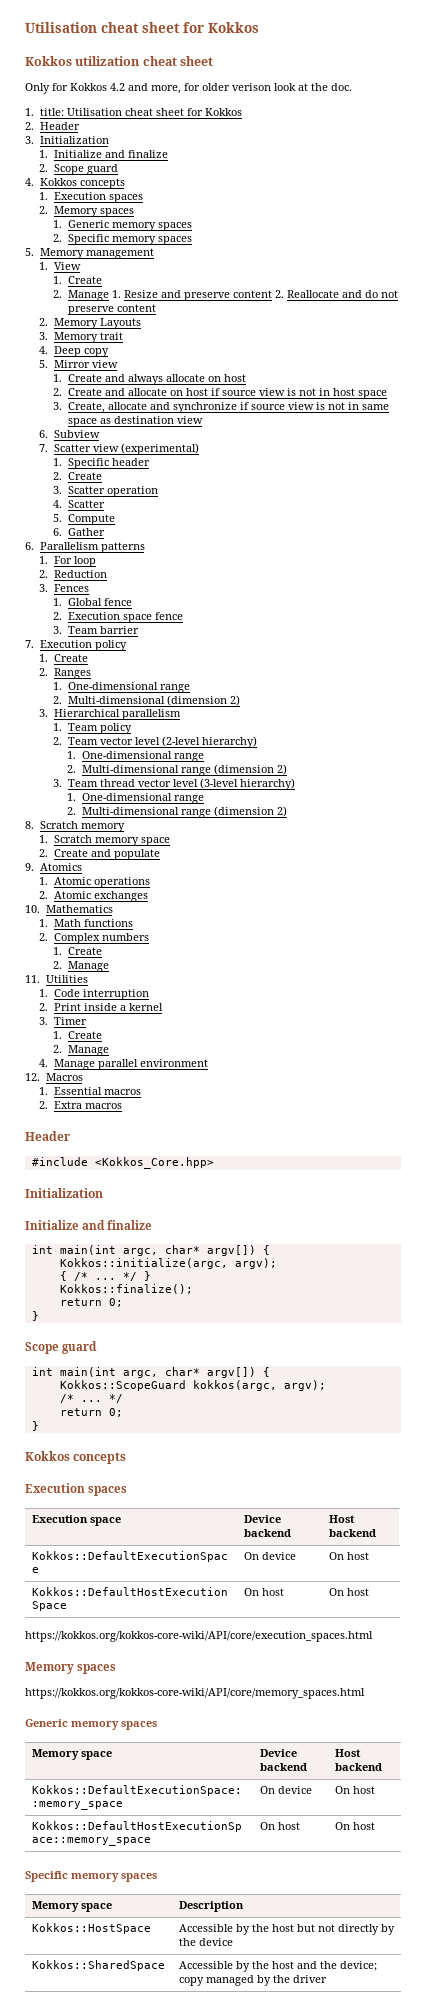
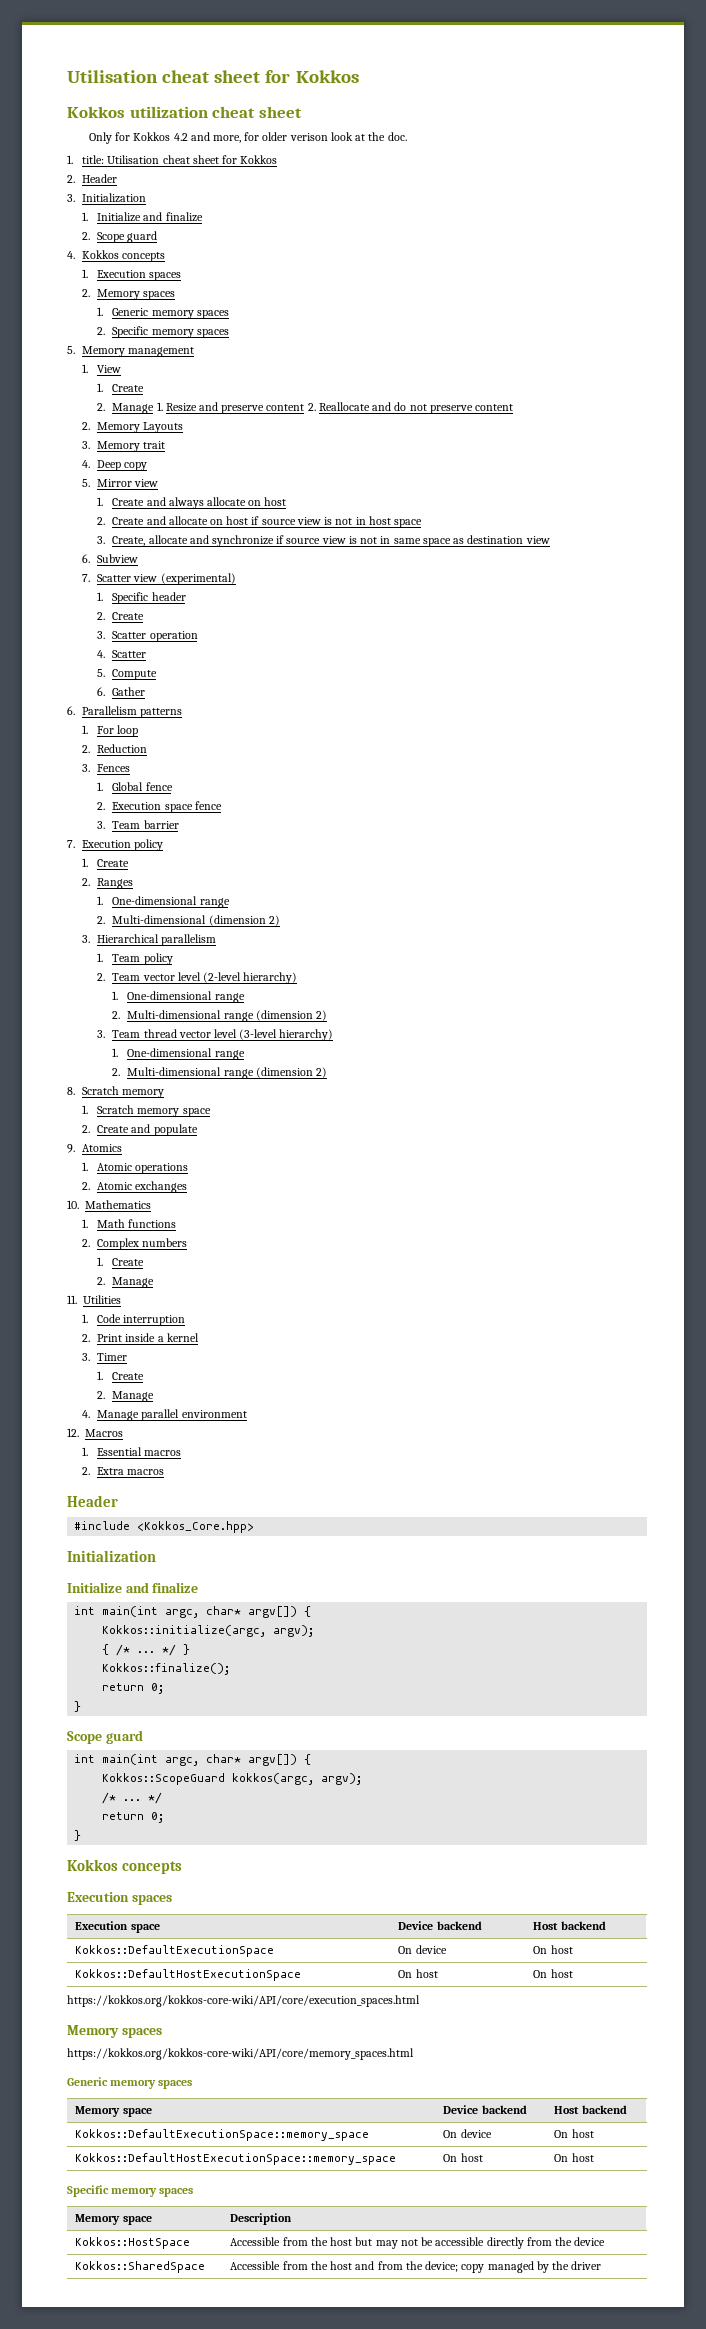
- Kokkos::HostSpace | Accessible by the host but not directly by the device
+ Kokkos::HostSpace | Accessible from the host but may not be accessible directly from the device
- Kokkos::SharedSpace | Accessible by the host and the device; copy managed by the driver
+ Kokkos::SharedSpace | Accessible from the host and from the device; copy managed by the driver

